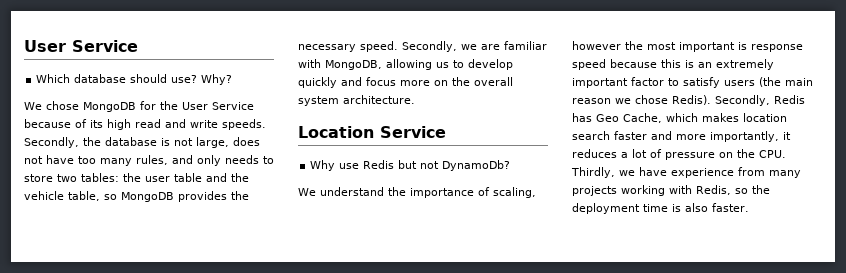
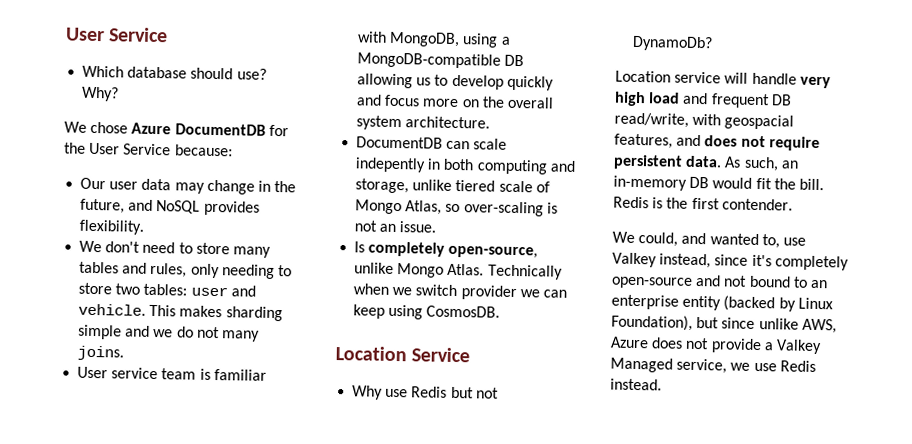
- We chose MongoDB for the User Service because of its high read and write speeds. Secondly, the database is not large, does not have too many rules, and only needs to store two tables: the user table and the vehicle table, so MongoDB provides the necessary speed. Secondly, we are familiar with MongoDB, allowing us to develop quickly and focus more on the overall system architecture.
+ We chose Azure DocumentDB for the User Service because:
+ Our user data may change in the future, and NoSQL provides flexibility.
+ We don't need to store many tables and rules, only needing to store two tables: user and vehicle. This makes sharding simple and we do not many joins.
+ User service team is familiar with MongoDB, using a MongoDB-compatible DB allowing us to develop quickly and focus more on the overall system architecture.
+ DocumentDB can scale indepently in both computing and storage, unlike tiered scale of Mongo Atlas, so over-scaling is not an issue.
+ Is completely open-source, unlike Mongo Atlas. Technically when we switch provider we can keep using CosmosDB.
- We understand the importance of scaling, however the most important is response speed because this is an extremely important factor to satisfy users (the main reason we chose Redis). Secondly, Redis has Geo Cache, which makes location search faster and more importantly, it reduces a lot of pressure on the CPU. Thirdly, we have experience from many projects working with Redis, so the deployment time is also faster.
+ Location service will handle very high load and frequent DB read/write, with geospacial features, and does not require persistent data. As such, an in-memory DB would fit the bill. Redis is the first contender.
+ We could, and wanted to, use Valkey instead, since it's completely open-source and not bound to an enterprise entity (backed by Linux Foundation), but since unlike AWS, Azure does not provide a Valkey Managed service, we use Redis instead.

